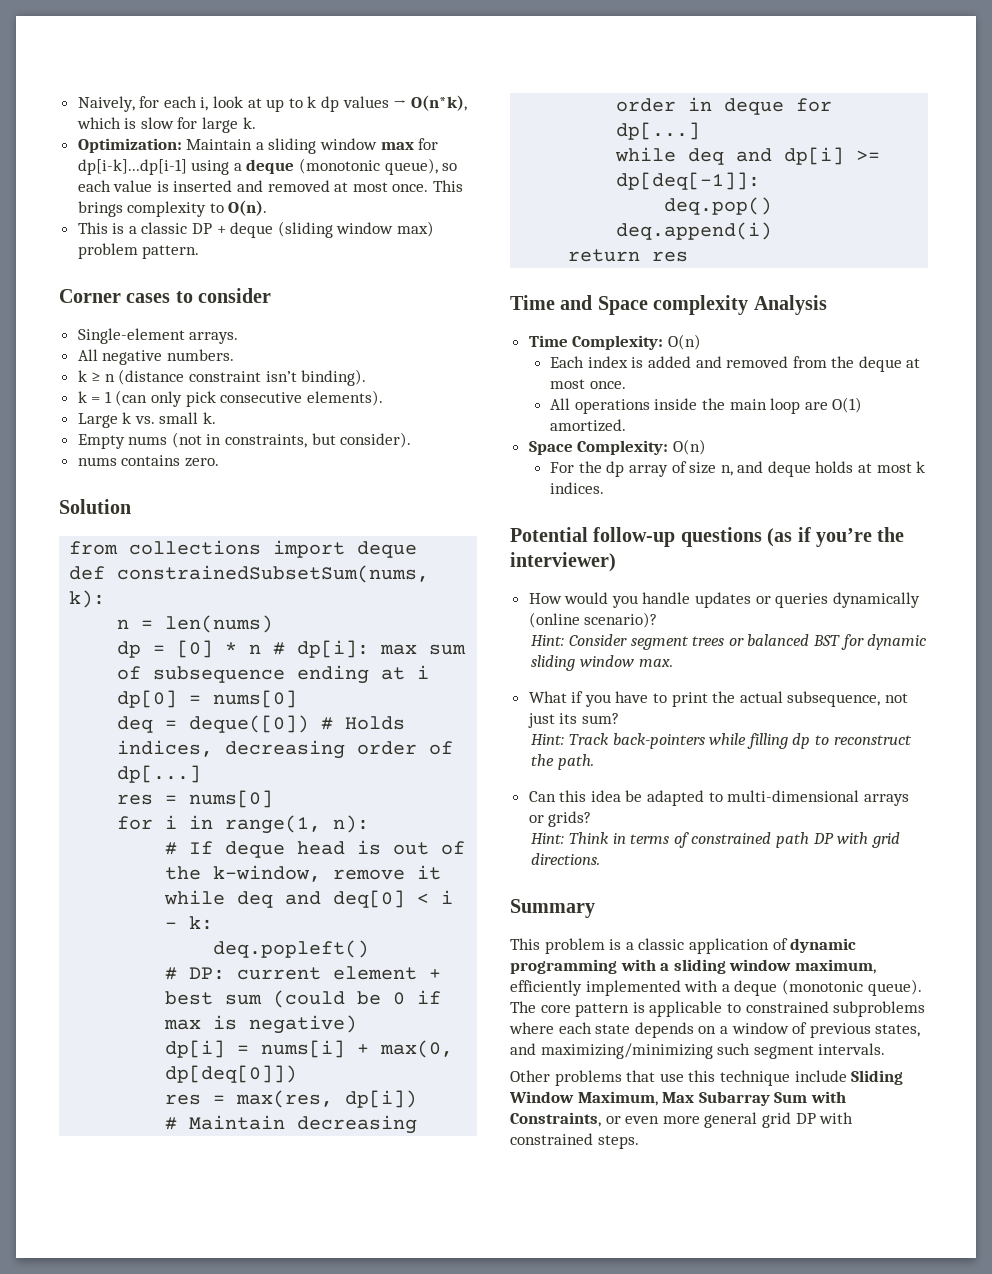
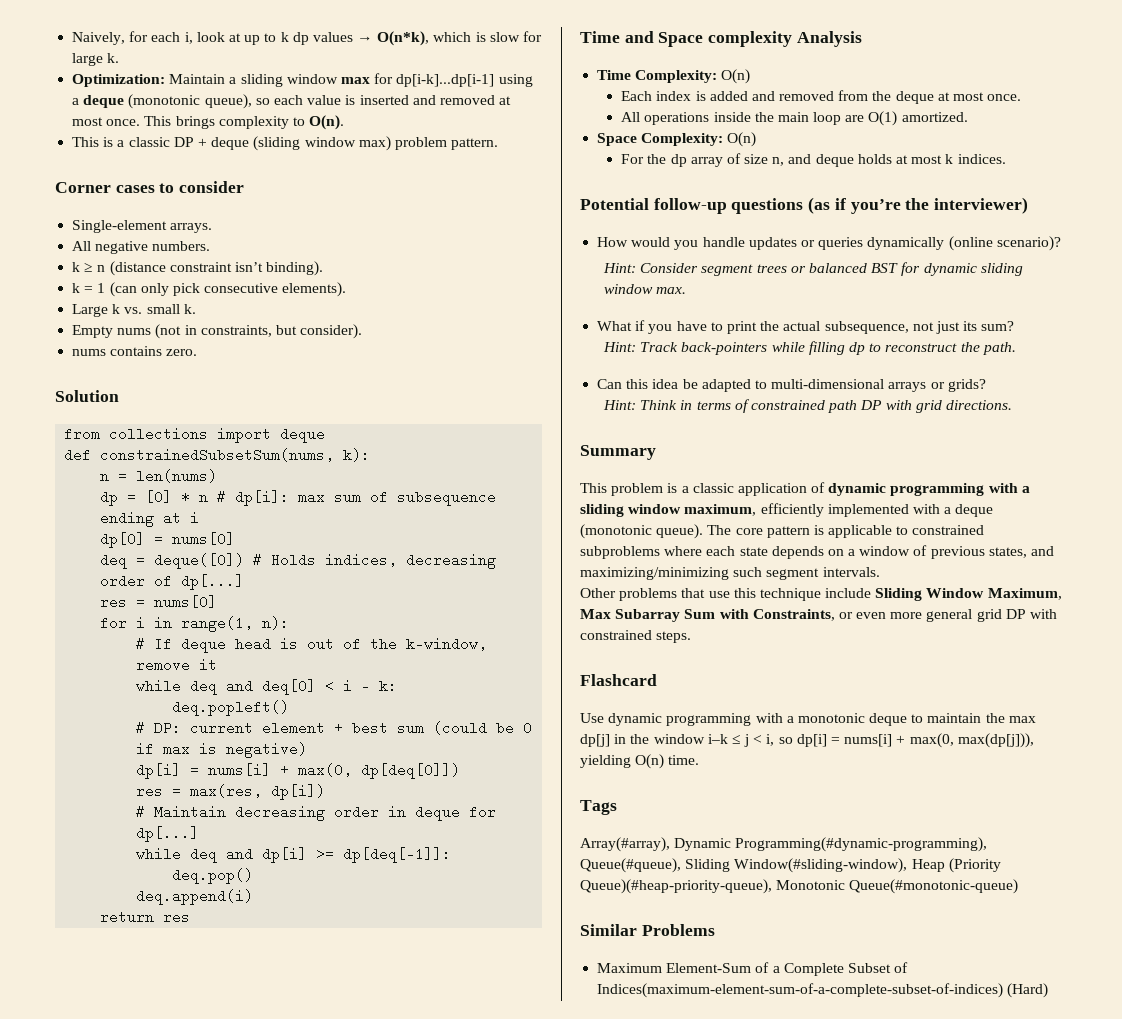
+ Flashcard
+ Use dynamic programming with a monotonic deque to maintain the max dp[j] in the window i–k ≤ j < i, so dp[i] = nums[i] + max(0, max(dp[j])), yielding O(n) time.
+ Tags
+ Array(#array), Dynamic Programming(#dynamic-programming), Queue(#queue), Sliding Window(#sliding-window), Heap (Priority Queue)(#heap-priority-queue), Monotonic Queue(#monotonic-queue)
+ Similar Problems
+ Maximum Element-Sum of a Complete Subset of Indices(maximum-element-sum-of-a-complete-subset-of-indices) (Hard)

